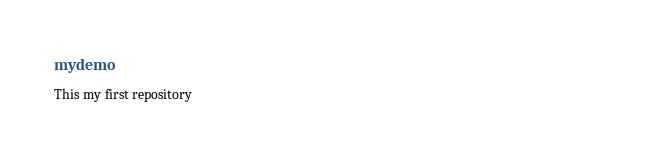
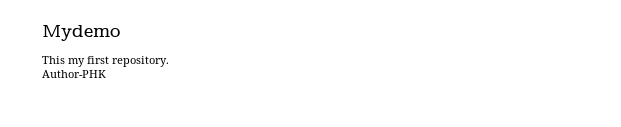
- mydemo
+ Mydemo
- This my first repository
+ This my first repository.
+ Author-PHK

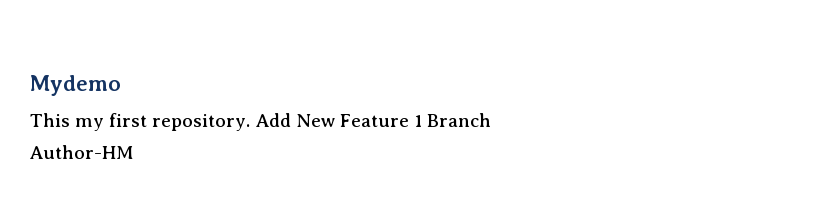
- This my first repository.
- Author-PHK
+ This my first repository. Add New Feature 1 Branch
+ Author-HM

